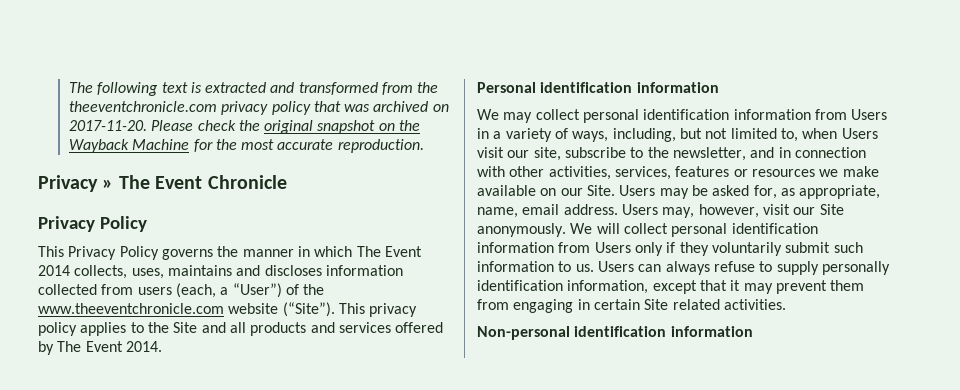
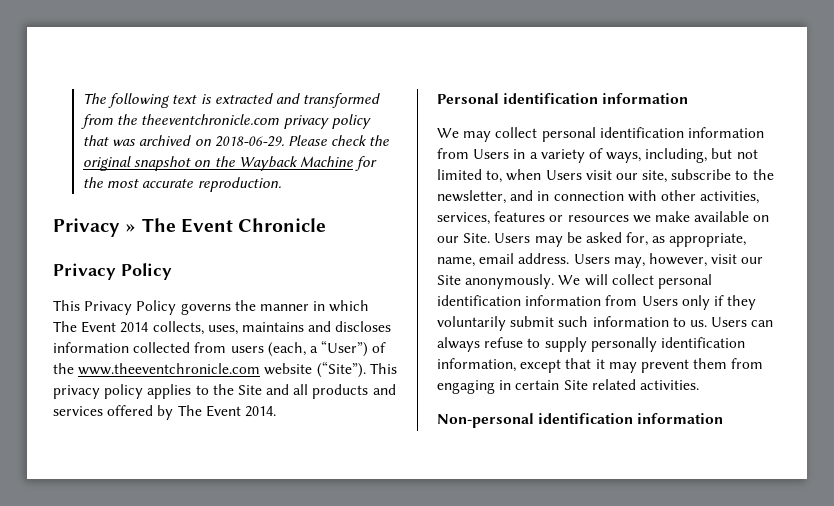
- The following text is extracted and transformed from the theeventchronicle.com privacy policy that was archived on 2017-11-20.
+ The following text is extracted and transformed from the theeventchronicle.com privacy policy that was archived on 2018-06-29.

